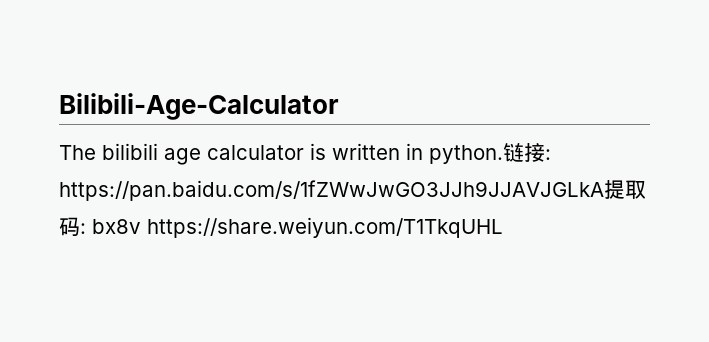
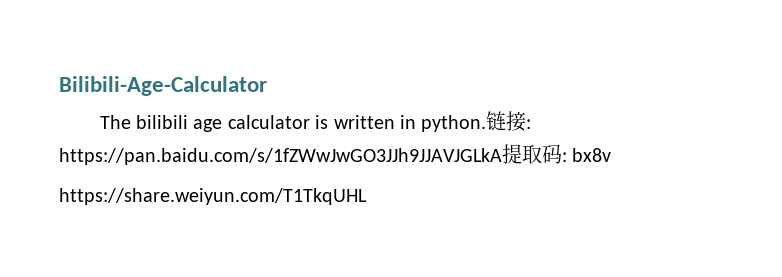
- 链接: https://pan.baidu.com/s/1fZWwJwGO3JJh9JJAVJGLkA提取码: bx8v https://share.weiyun.com/T1TkqUHL
+ 链接: https://pan.baidu.com/s/1fZWwJwGO3JJh9JJAVJGLkA提取码: bx8v
+ https://share.weiyun.com/T1TkqUHL

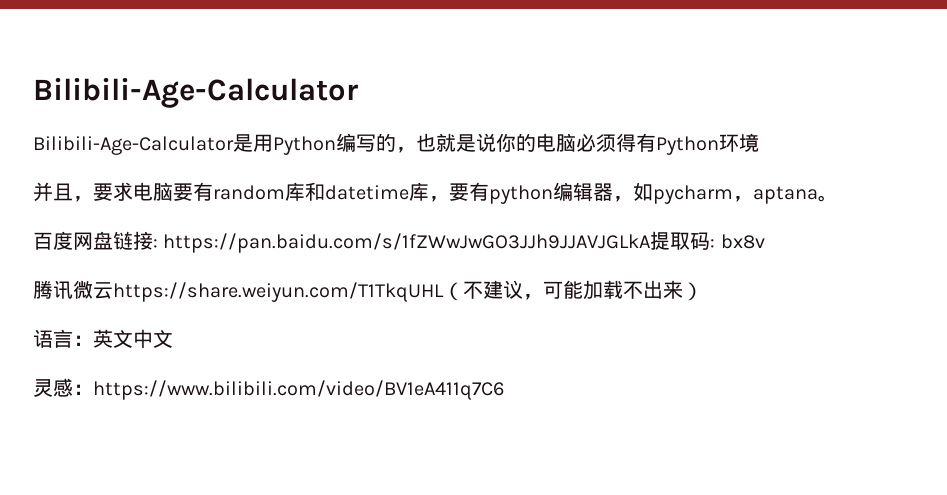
- The bilibili age calculator is written in python.链接: https://pan.baidu.com/s/1fZWwJwGO3JJh9JJAVJGLkA提取码: bx8v
+ Bilibili-Age-Calculator是用Python编写的，也就是说你的电脑必须得有Python环境
+ 并且，要求电脑要有random库和datetime库，要有python编辑器，如pycharm，aptana。
+ 百度网盘链接: https://pan.baidu.com/s/1fZWwJwGO3JJh9JJAVJGLkA提取码: bx8v
- https://share.weiyun.com/T1TkqUHL
+ 腾讯微云https://share.weiyun.com/T1TkqUHL（不建议，可能加载不出来）
+ 语言：英文中文
+ 灵感：https://www.bilibili.com/video/BV1eA411q7C6

